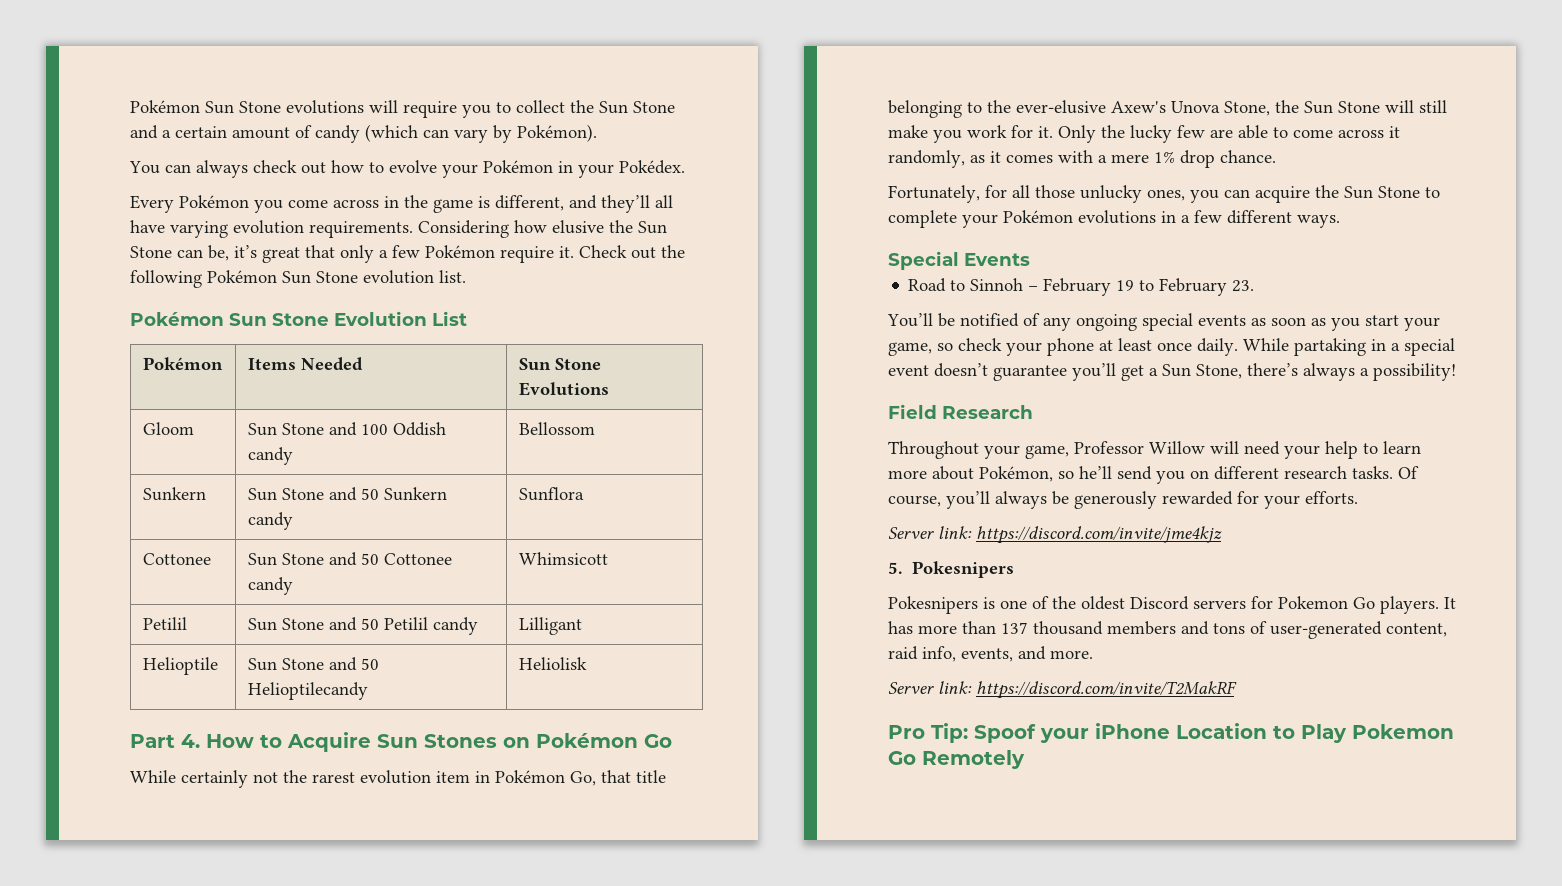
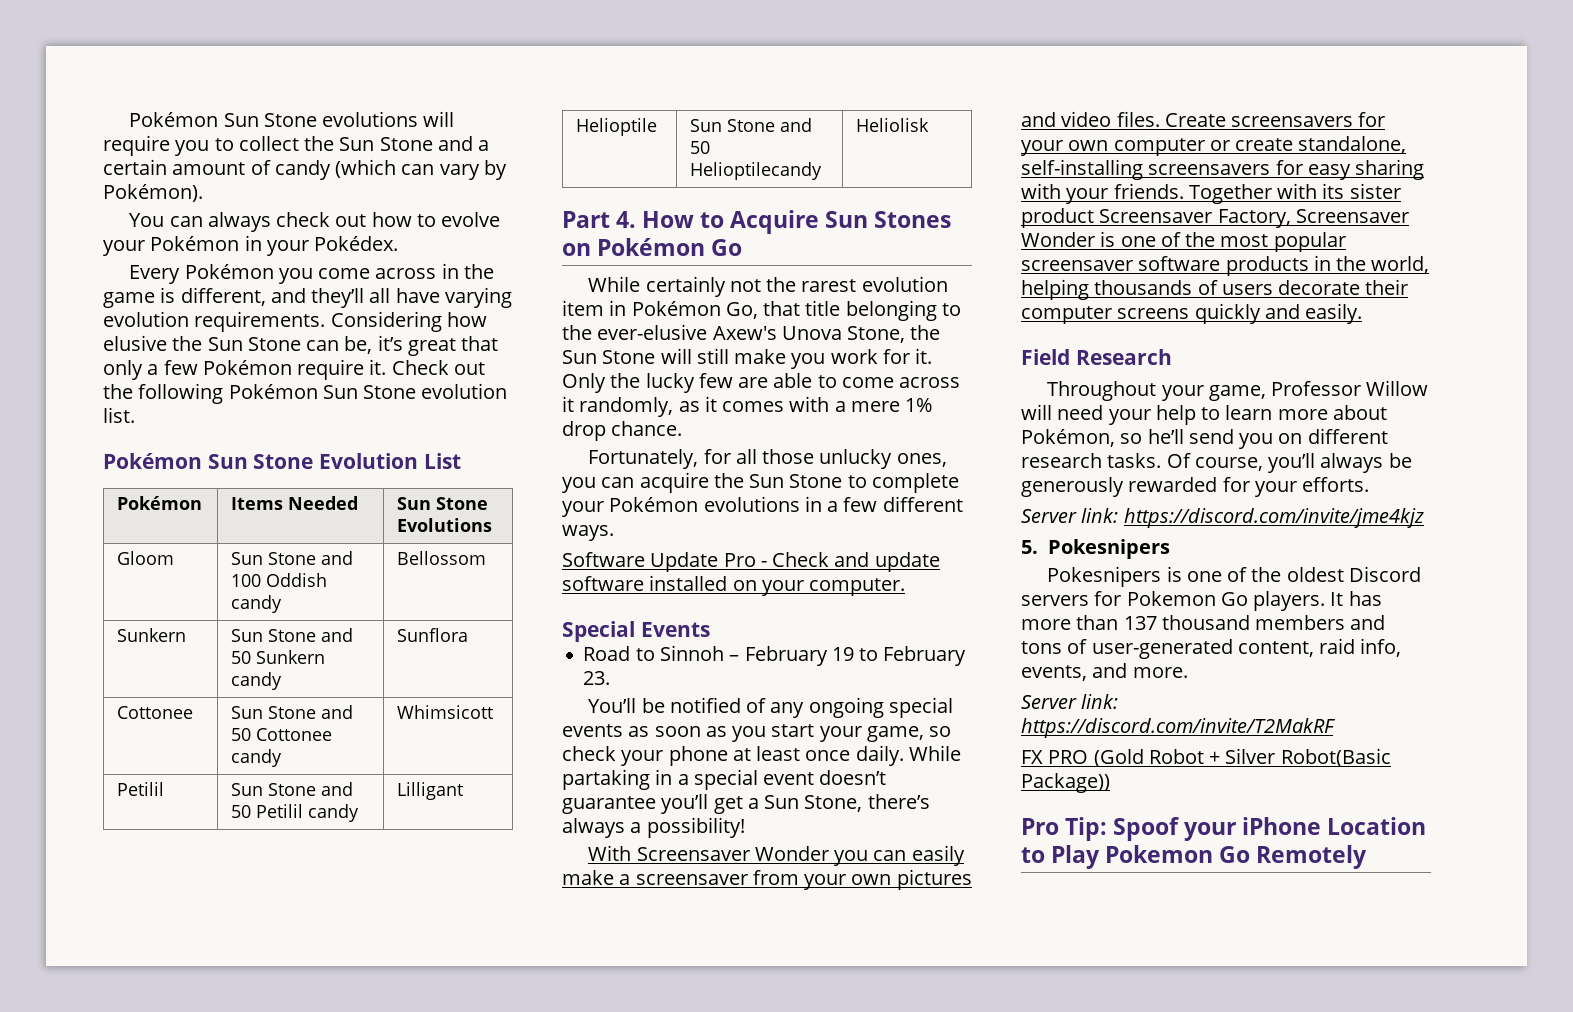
+ Software Update Pro - Check and update software installed on your computer.
+ With Screensaver Wonder you can easily make a screensaver from your own pictures and video files. Create screensavers for your own computer or create standalone, self-installing screensavers for easy sharing with your friends. Together with its sister product Screensaver Factory, Screensaver Wonder is one of the most popular screensaver software products in the world, helping thousands of users decorate their computer screens quickly and easily.
+ FX PRO (Gold Robot + Silver Robot(Basic Package))

